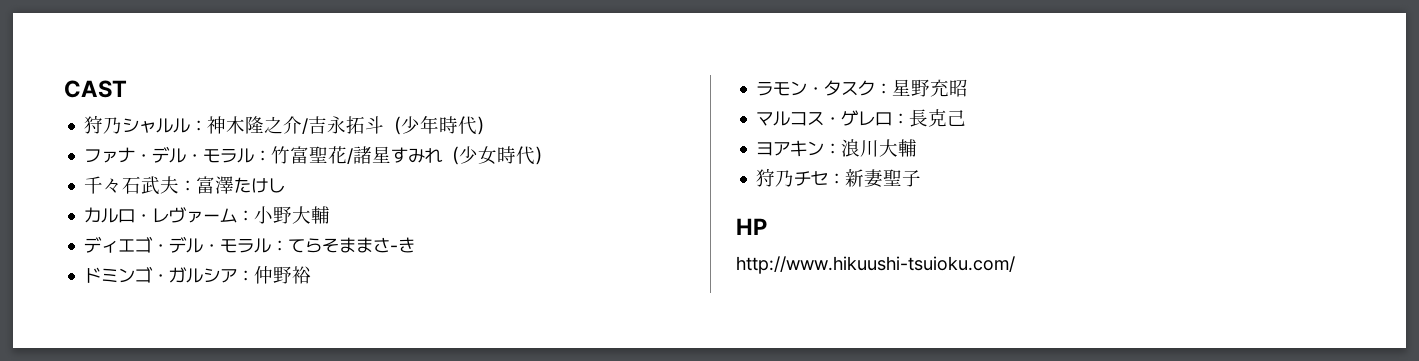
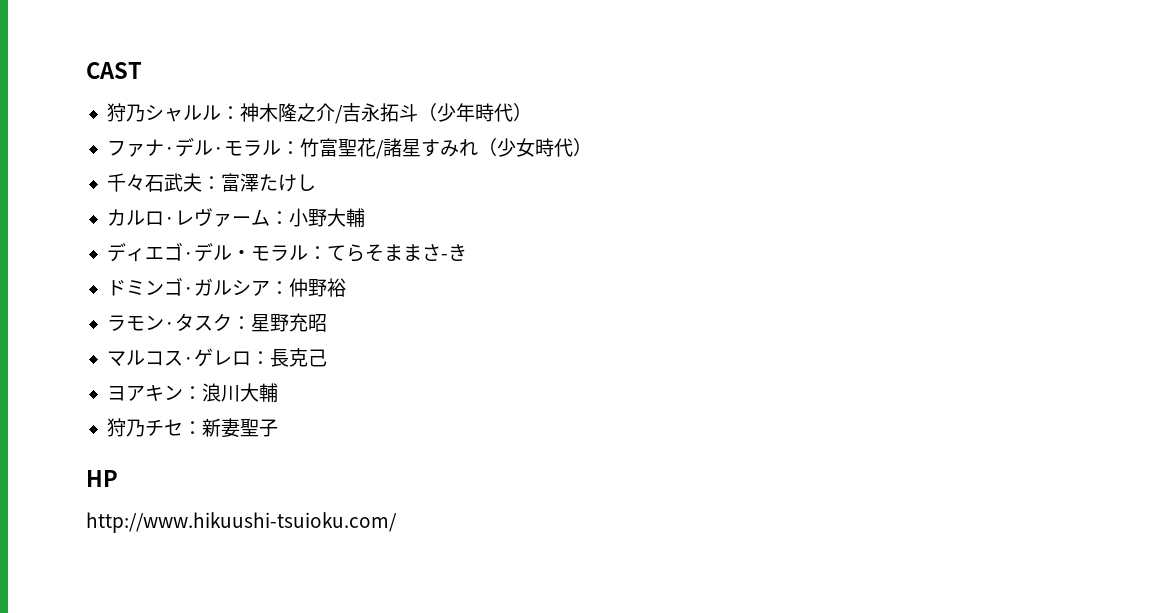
- ファナ・デル・モラル：竹富聖花/諸星すみれ（少女時代）
+ ファナ·デル·モラル：竹富聖花/諸星すみれ（少女時代）
- カルロ・レヴァーム：小野大輔
+ カルロ·レヴァーム：小野大輔
- ディエゴ・デル・モラル：てらそままさ-き
+ ディエゴ·デル・モラル：てらそままさ-き
- ドミンゴ・ガルシア：仲野裕
+ ドミンゴ·ガルシア：仲野裕
- ラモン・タスク：星野充昭
+ ラモン·タスク：星野充昭
- マルコス・ゲレロ：長克己
+ マルコス·ゲレロ：長克己

